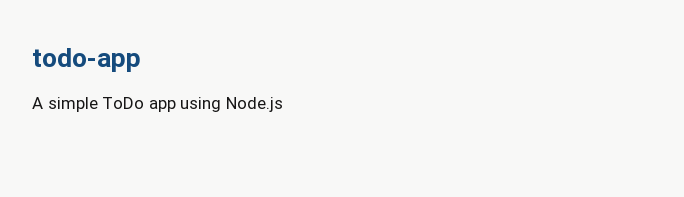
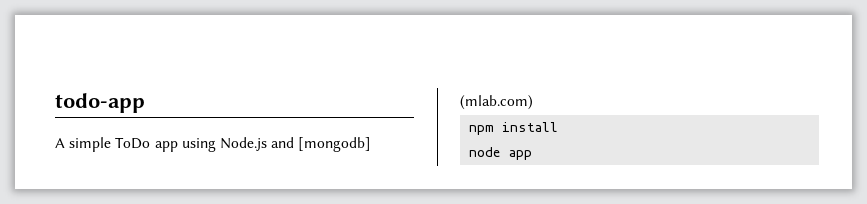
- A simple ToDo app using Node.js
+ A simple ToDo app using Node.js and [mongodb] (mlab.com)
+ npm install
+ node app

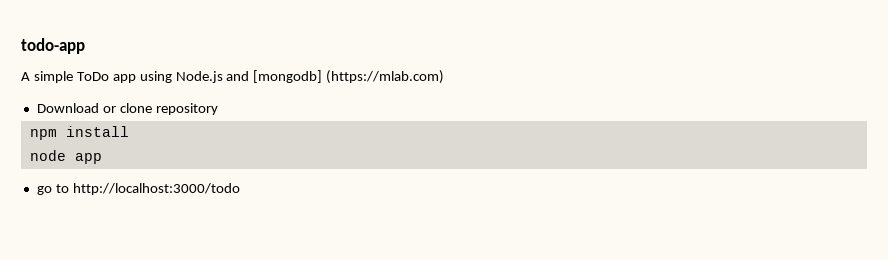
- A simple ToDo app using Node.js and [mongodb] (mlab.com)
+ A simple ToDo app using Node.js and [mongodb] (https://mlab.com)
+ Download or clone repository
+ go to http://localhost:3000/todo

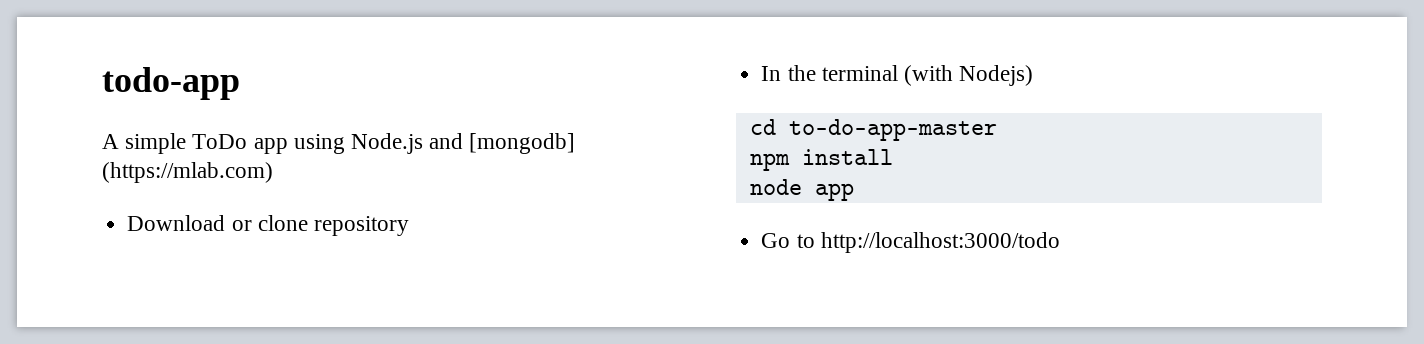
+ In the terminal (with Nodejs)
+ cd to-do-app-master
- go to http://localhost:3000/todo
+ Go to http://localhost:3000/todo

